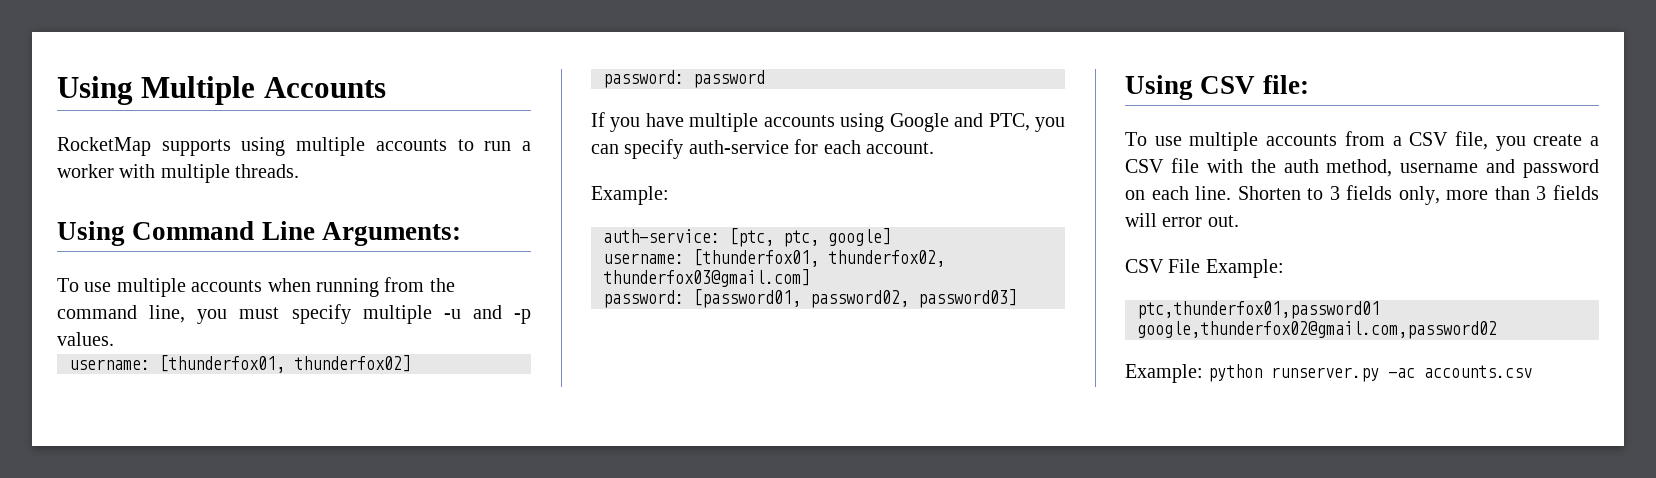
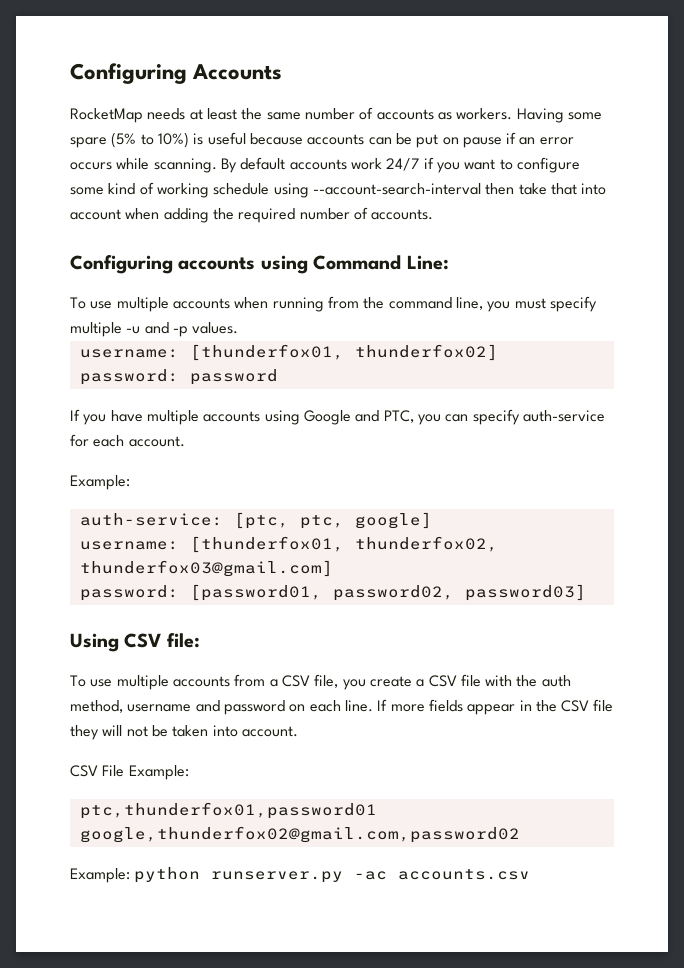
- Using Multiple Accounts
+ Configuring Accounts
- RocketMap supports using multiple accounts to run a worker with multiple threads.
- Using Command Line Arguments:
+ RocketMap needs at least the same number of accounts as workers. Having some spare (5% to 10%) is useful because accounts can be put on pause if an error occurs while scanning. By default accounts work 24/7 if you want to configure some kind of working schedule using --account-search-interval then take that into account when adding the required number of accounts.
+ Configuring accounts using Command Line:
- Shorten to 3 fields only, more than 3 fields will error out.
+ If more fields appear in the CSV file they will not be taken into account.

